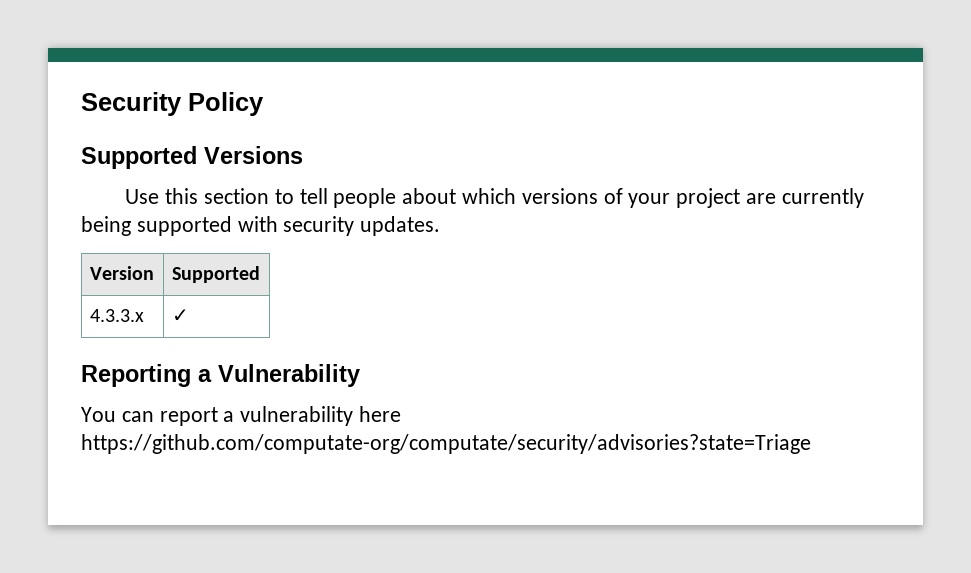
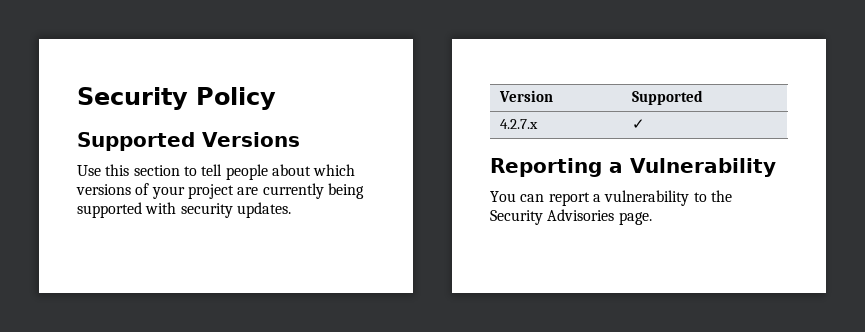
- 4.3.3.x | ✓
+ 4.2.7.x | ✓
- You can report a vulnerability here https://github.com/computate-org/computate/security/advisories?state=Triage
+ You can report a vulnerability to the Security Advisories page.

